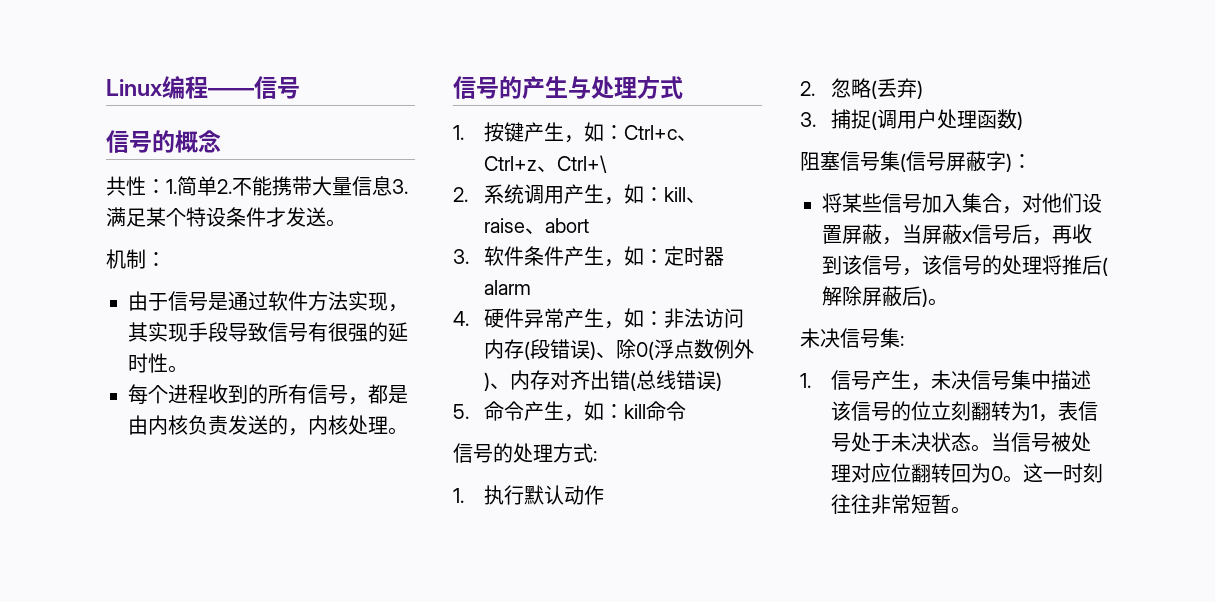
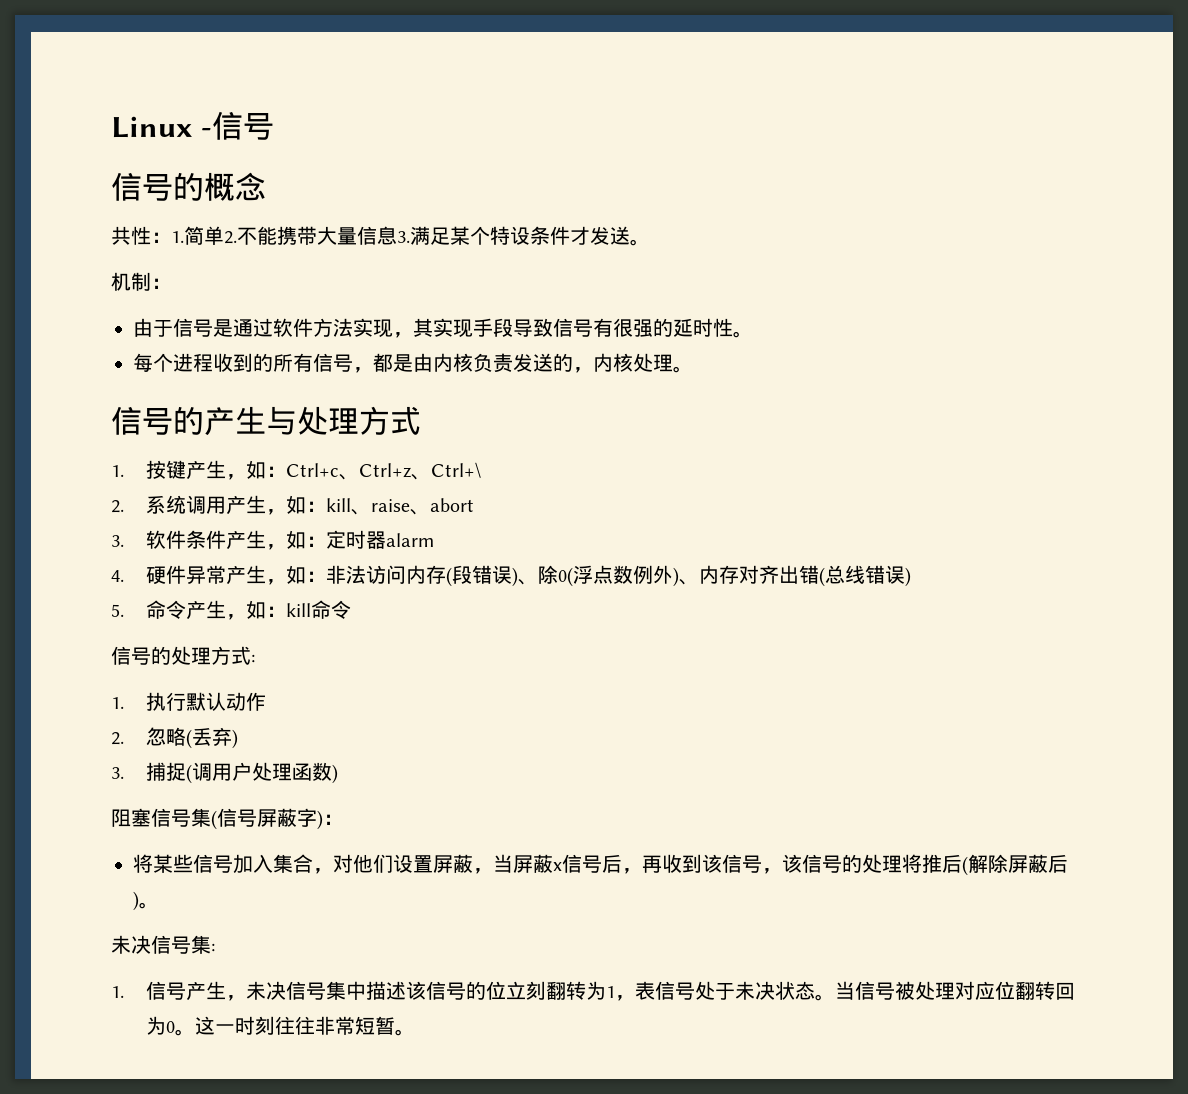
- Linux编程——信号
+ Linux -信号

